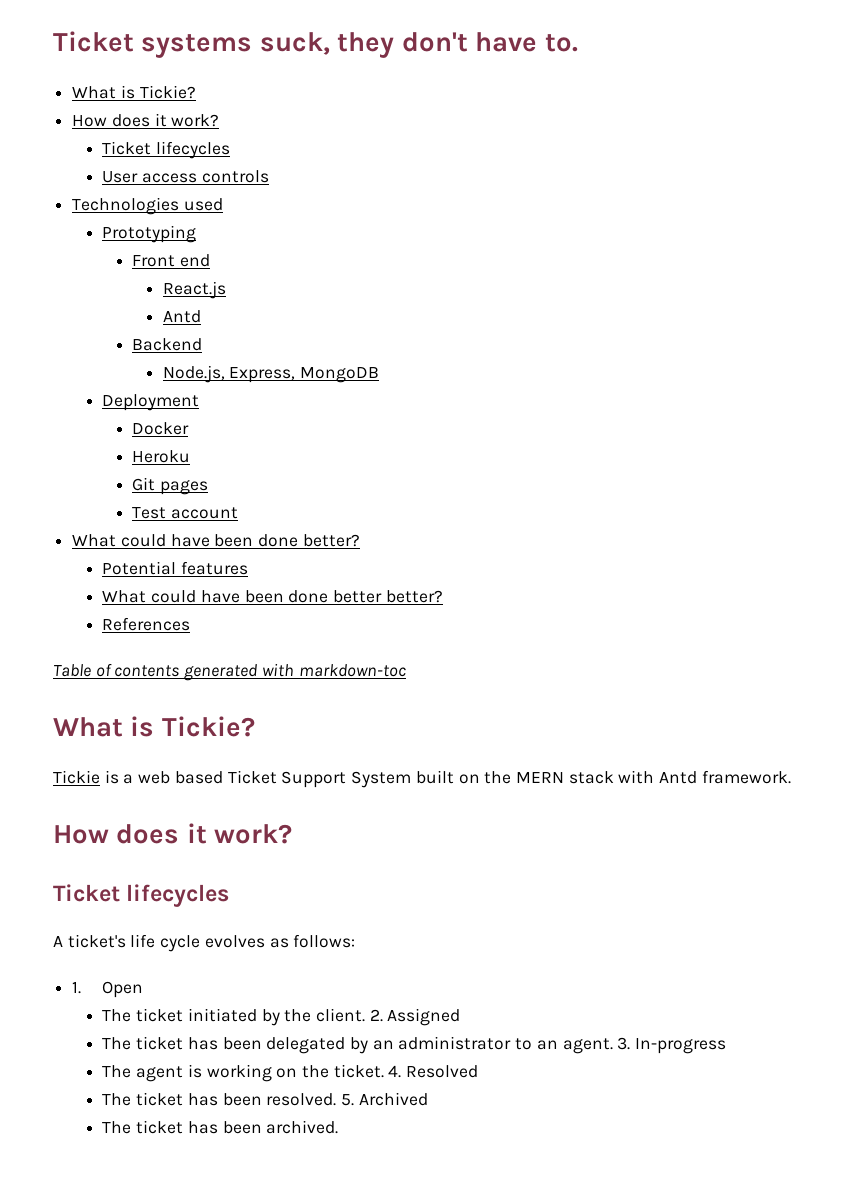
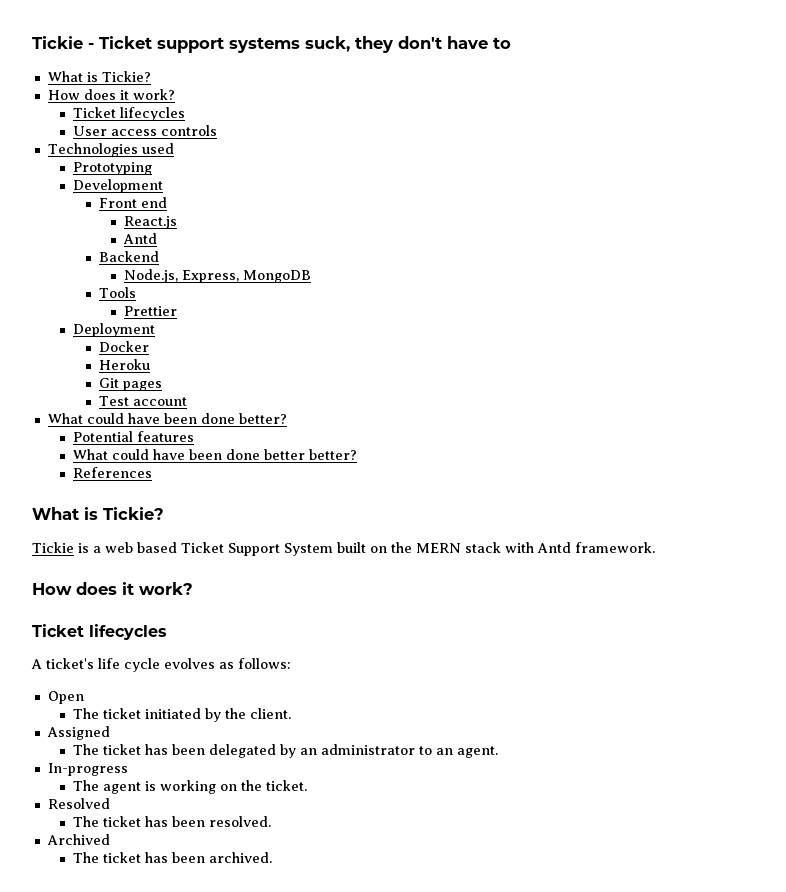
- Ticket systems suck, they don't have to.
+ Tickie - Ticket support systems suck, they don't have to
+ Development
+ Tools
+ Prettier
- Table of contents generated with markdown-toc
- 1. Open
+ Open
- The ticket initiated by the client. 2. Assigned
+ The ticket initiated by the client.
+ Assigned
- The ticket has been delegated by an administrator to an agent. 3. In-progress
+ The ticket has been delegated by an administrator to an agent.
+ In-progress
- The agent is working on the ticket. 4. Resolved
+ The agent is working on the ticket.
+ Resolved
- The ticket has been resolved. 5. Archived
+ The ticket has been resolved.
+ Archived

